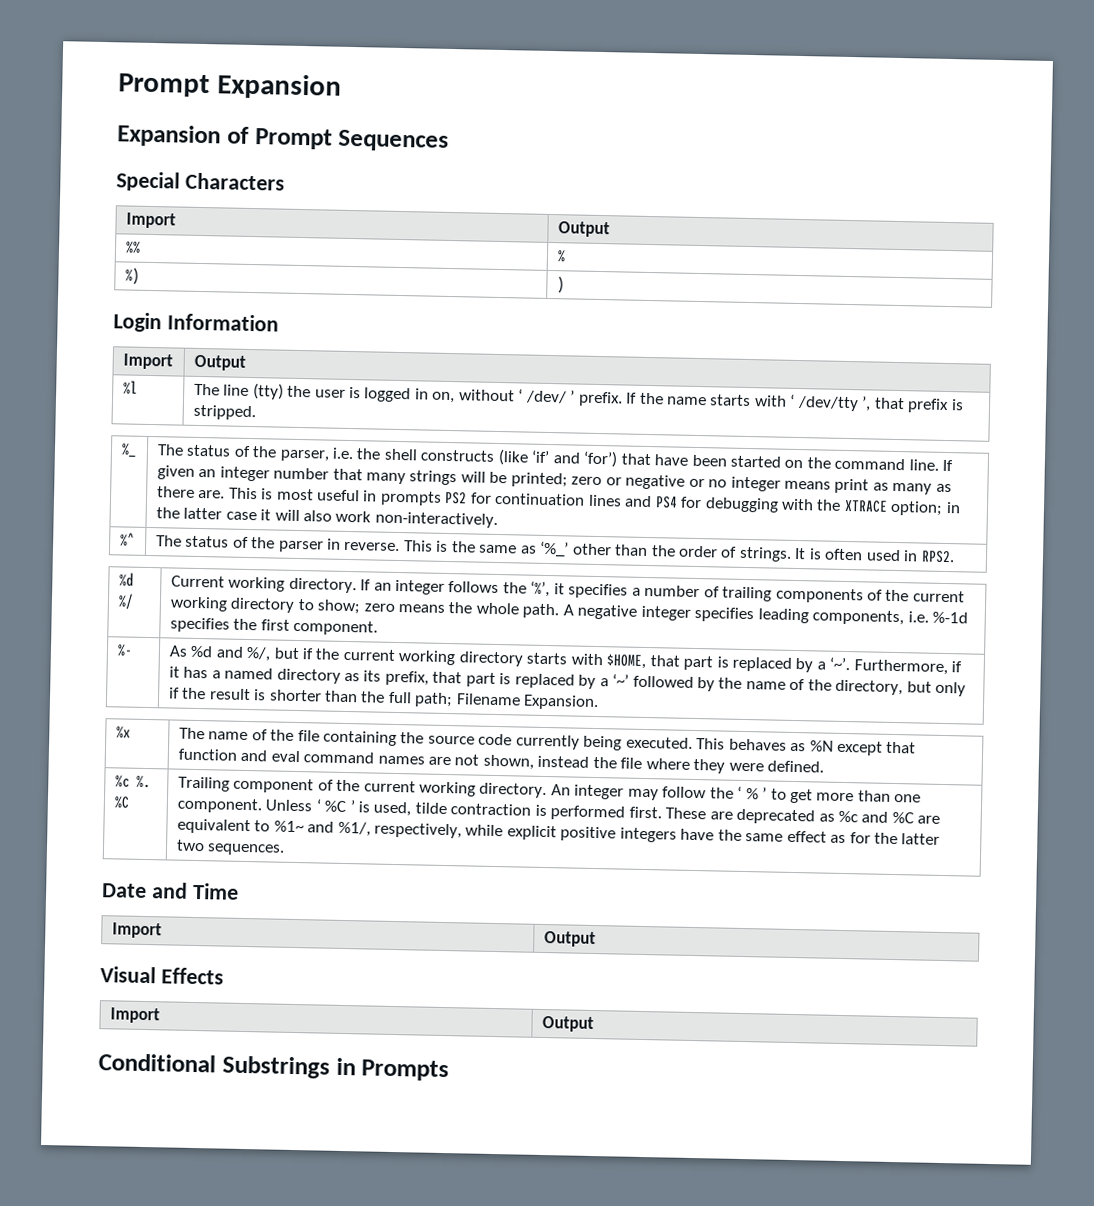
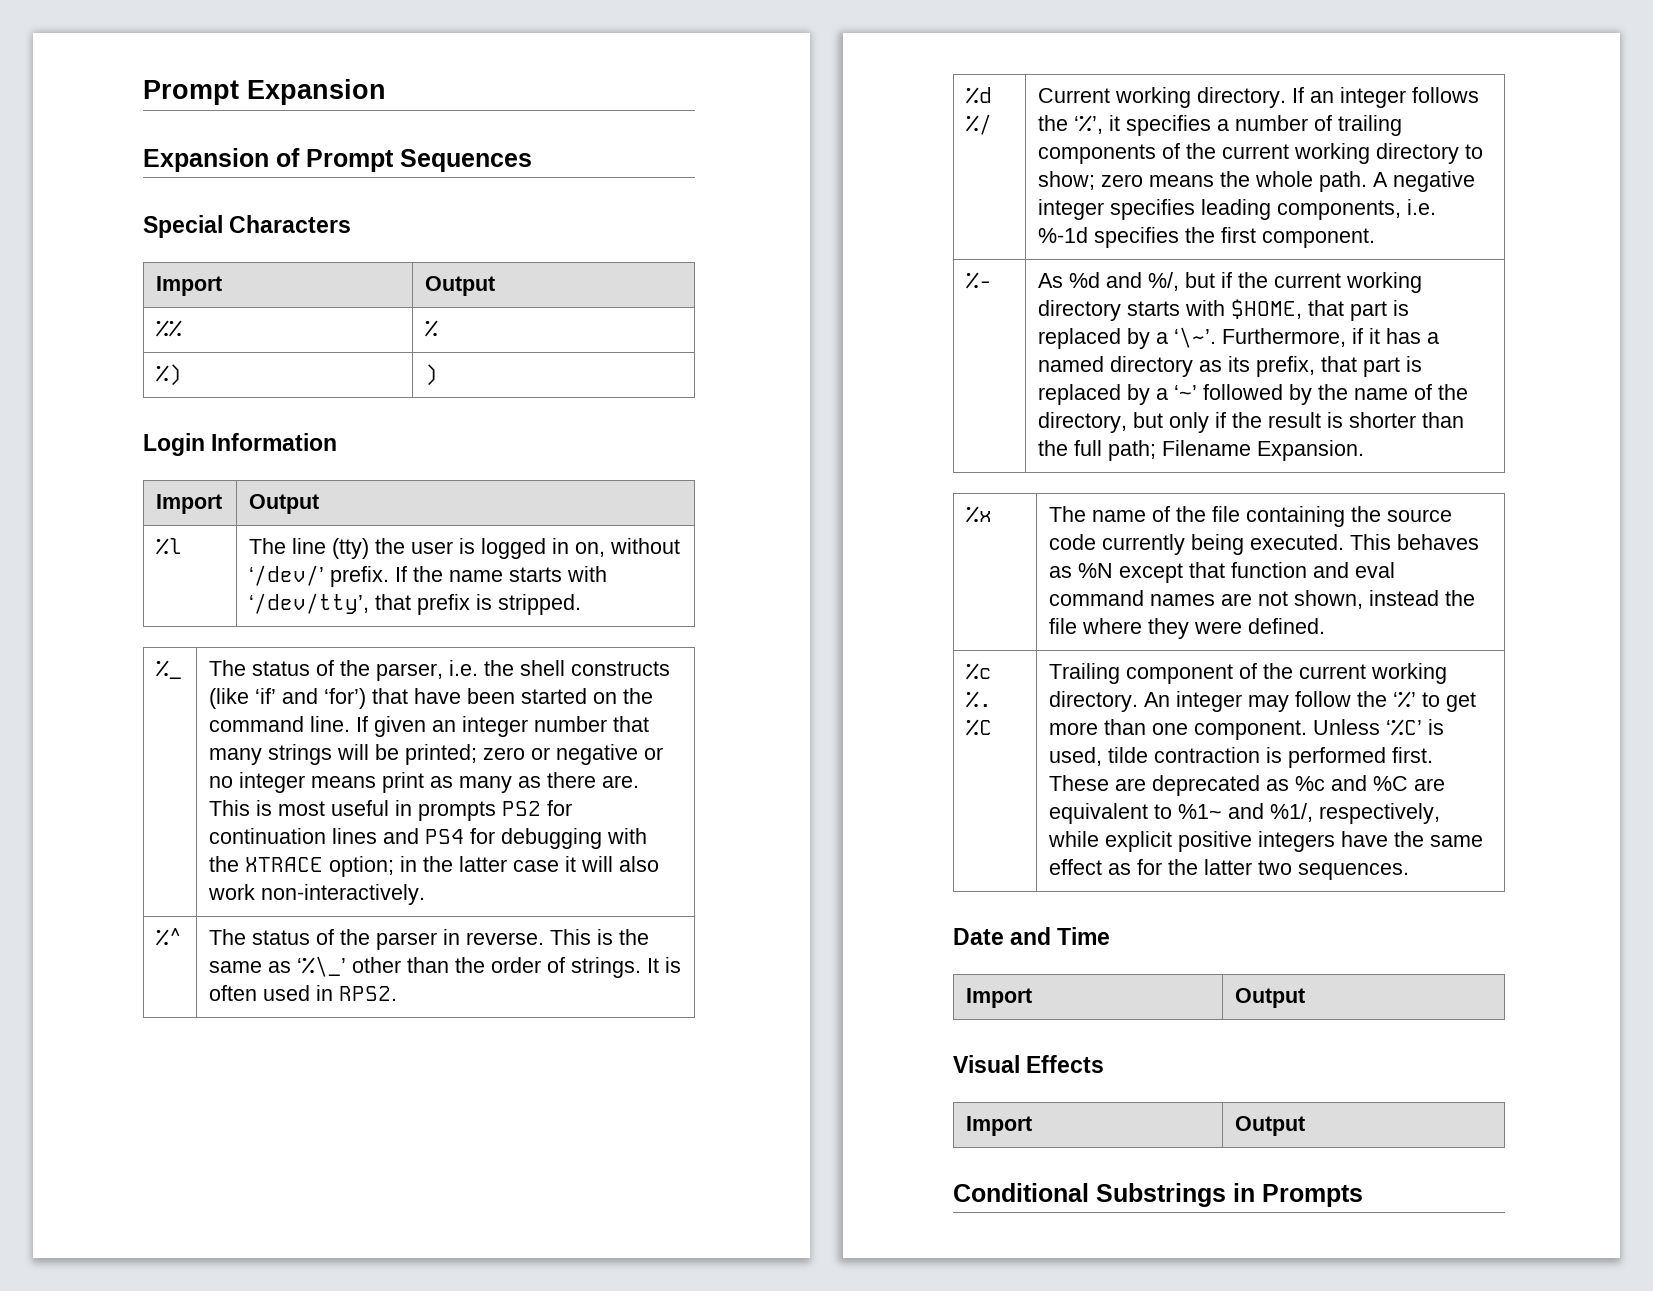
- %l | The line (tty) the user is logged in on, without ‘ /dev/ ’ prefix. If the name starts with ‘ /dev/tty ’, that prefix is stripped.
+ %l | The line (tty) the user is logged in on, without ‘/dev/’ prefix. If the name starts with ‘/dev/tty’, that prefix is stripped.
- %^ | The status of the parser in reverse. This is the same as ‘%_’ other than the order of strings. It is often used in RPS2.
+ %^ | The status of the parser in reverse. This is the same as ‘%\_’ other than the order of strings. It is often used in RPS2.
- As %d and %/, but if the current working directory starts with $HOME, that part is replaced by a ‘~’.
+ As %d and %/, but if the current working directory starts with $HOME, that part is replaced by a ‘\~’.
- An integer may follow the ‘ % ’ to get more than one component.
+ An integer may follow the ‘%’ to get more than one component.
- Unless ‘ %C ’ is used, tilde contraction is performed first.
+ Unless ‘%C’ is used, tilde contraction is performed first.

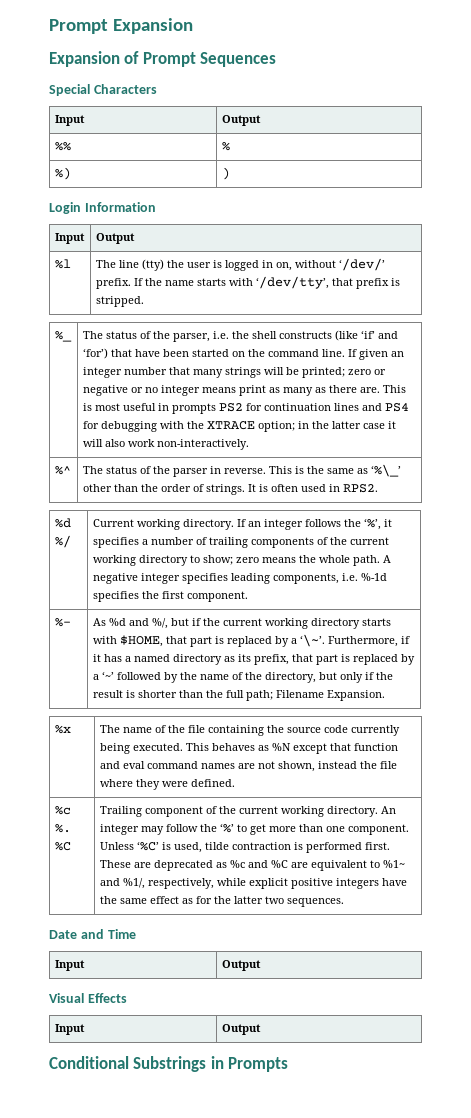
  Special Characters
- Import | Output
+ Input | Output
  Login Information
- Import | Output
+ Input | Output
  Date and Time
- Import | Output
+ Input | Output
  Visual Effects
- Import | Output
+ Input | Output

